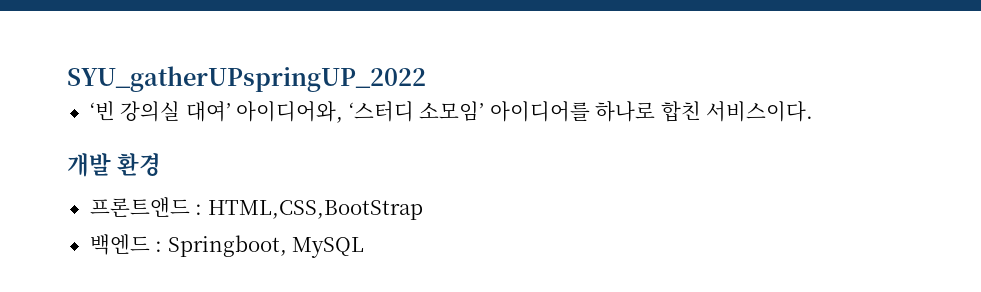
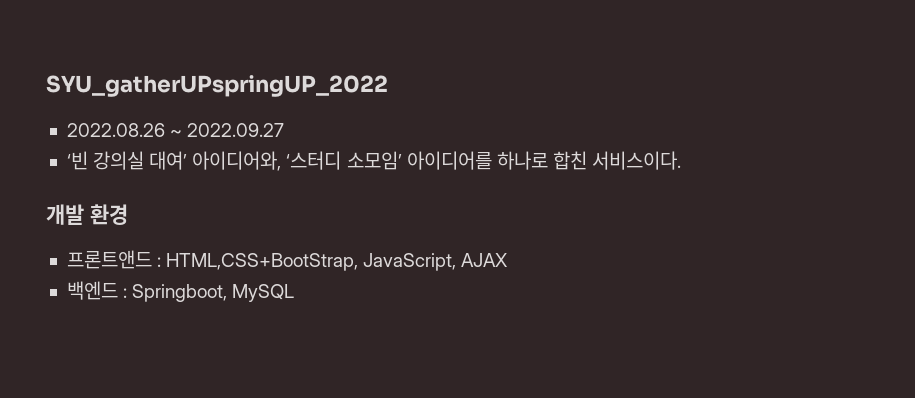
+ 2022.08.26 ~ 2022.09.27
- 프론트앤드 : HTML,CSS,BootStrap
+ 프론트앤드 : HTML,CSS+BootStrap, JavaScript, AJAX

